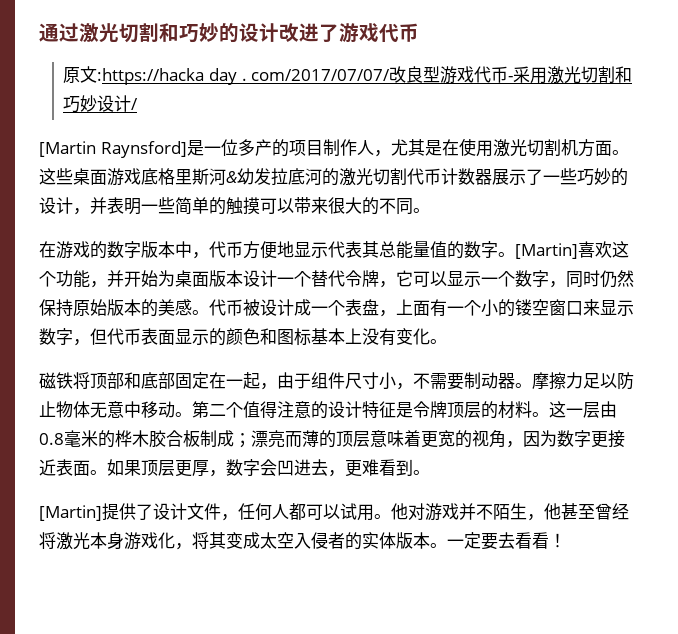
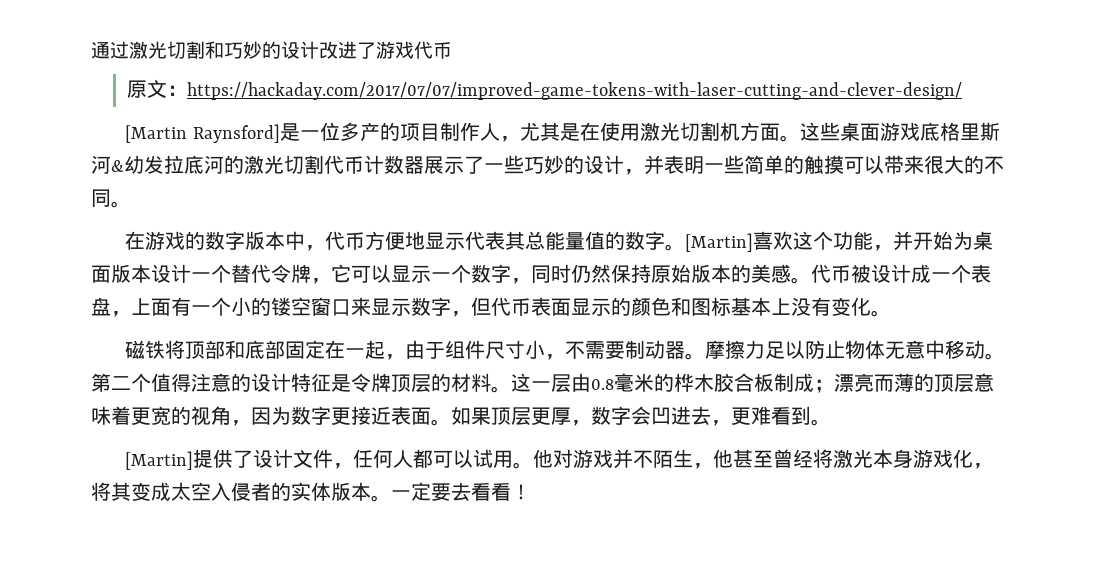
- 原文:https://hacka day . com/2017/07/07/改良型游戏代币-采用激光切割和巧妙设计/
+ 原文：https://hackaday.com/2017/07/07/improved-game-tokens-with-laser-cutting-and-clever-design/

